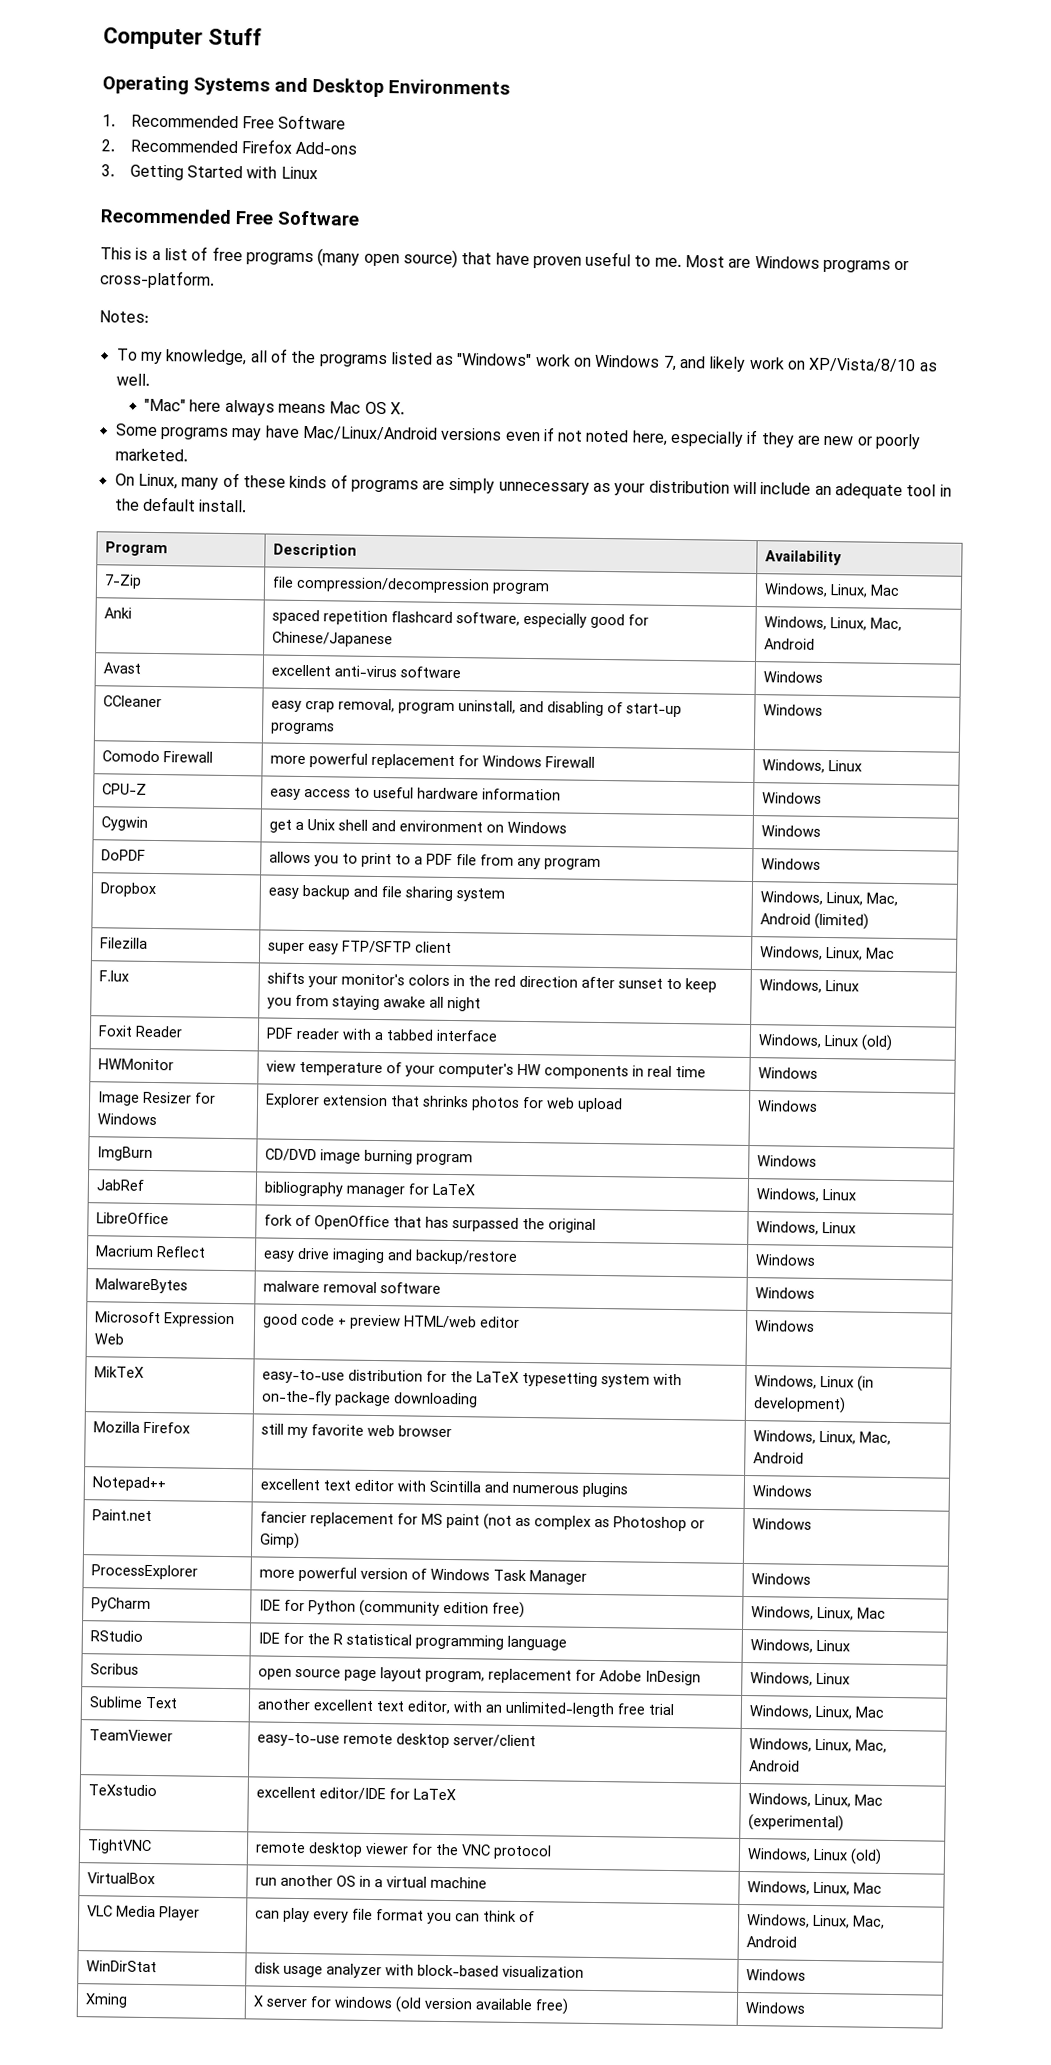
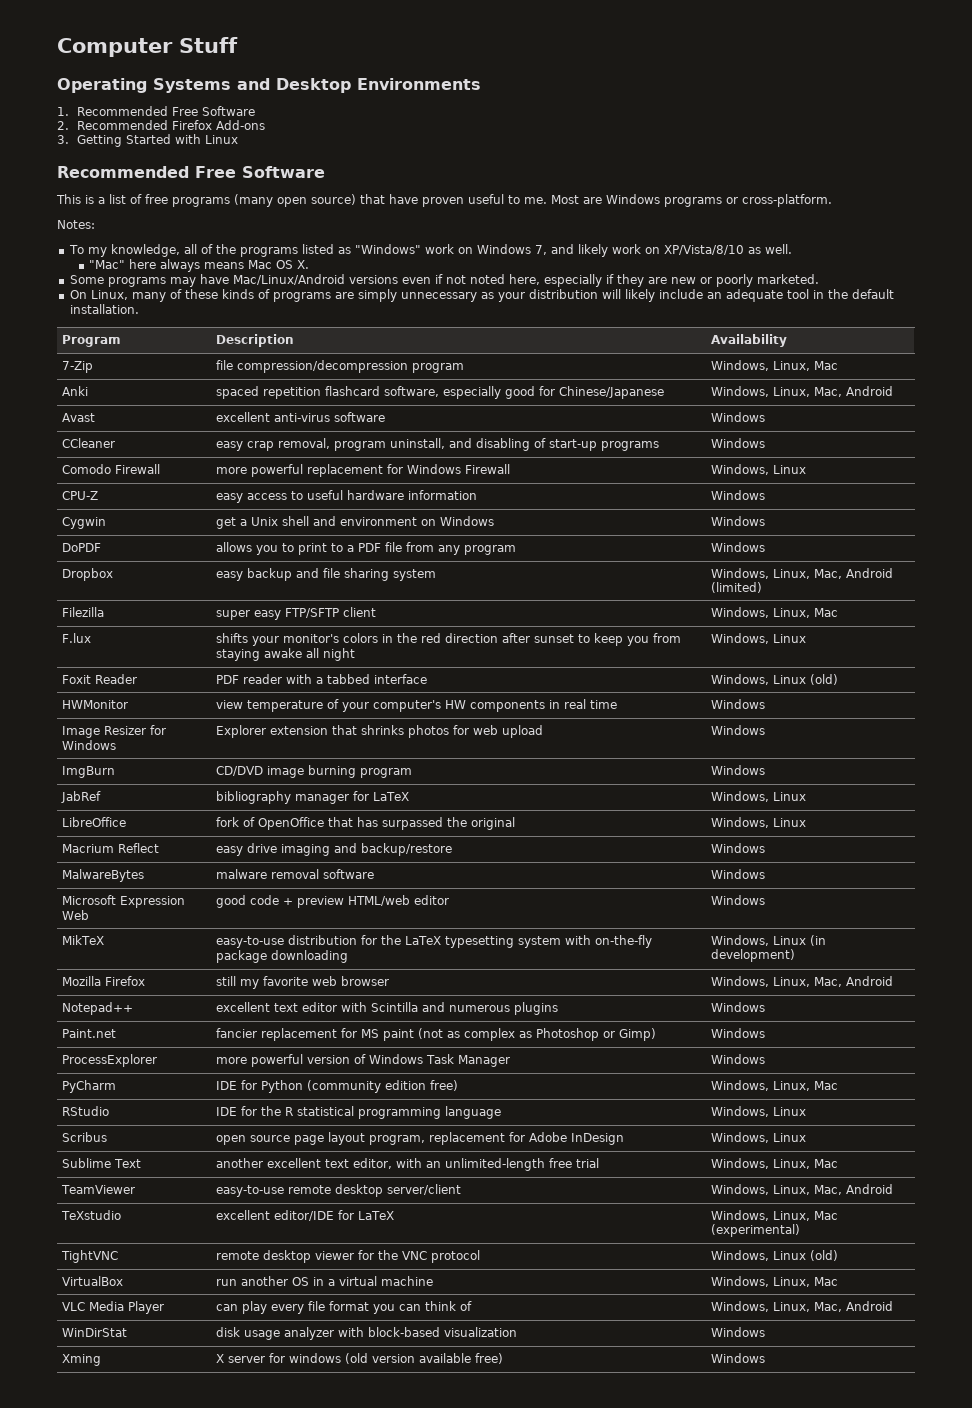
- On Linux, many of these kinds of programs are simply unnecessary as your distribution will include an adequate tool in the default install.
+ On Linux, many of these kinds of programs are simply unnecessary as your distribution will likely include an adequate tool in the default installation.

